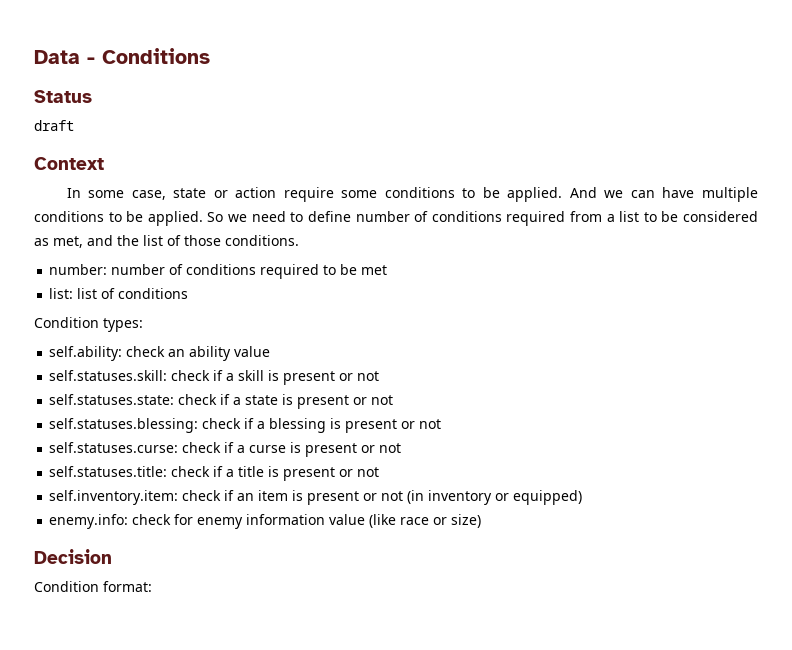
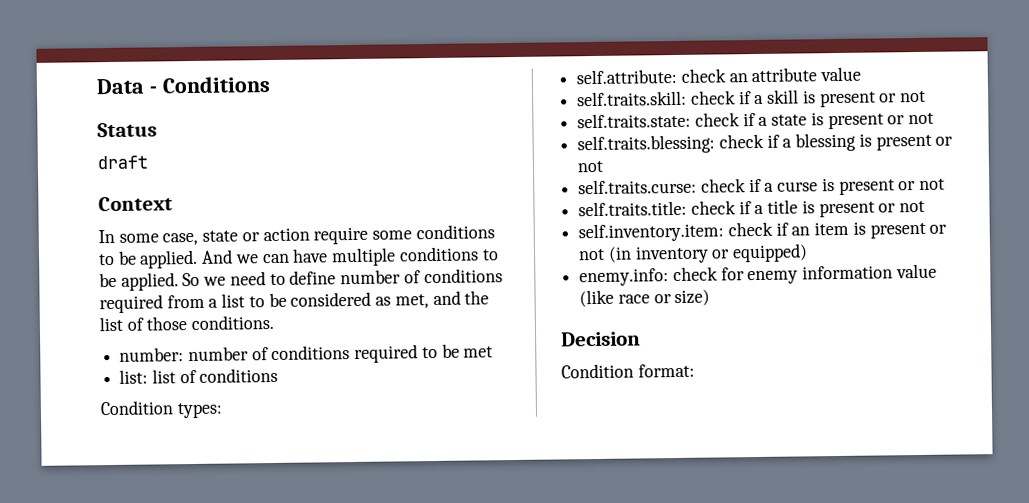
- self.ability: check an ability value
+ self.attribute: check an attribute value
- self.statuses.skill: check if a skill is present or not
+ self.traits.skill: check if a skill is present or not
- self.statuses.state: check if a state is present or not
+ self.traits.state: check if a state is present or not
- self.statuses.blessing: check if a blessing is present or not
+ self.traits.blessing: check if a blessing is present or not
- self.statuses.curse: check if a curse is present or not
+ self.traits.curse: check if a curse is present or not
- self.statuses.title: check if a title is present or not
+ self.traits.title: check if a title is present or not

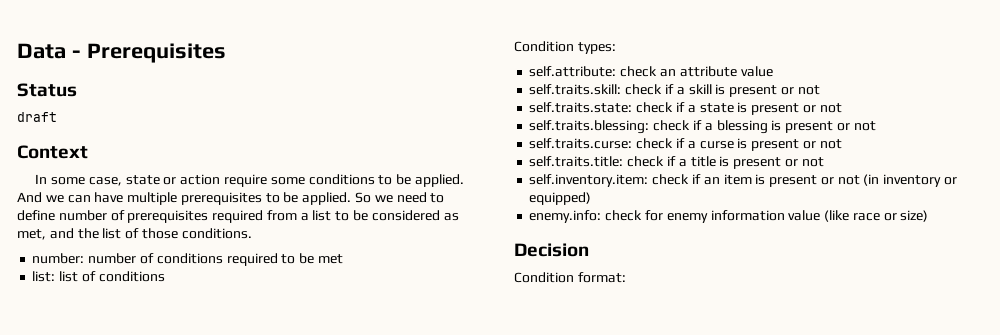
- Data - Conditions
+ Data - Prerequisites
- And we can have multiple conditions to be applied.
+ And we can have multiple prerequisites to be applied.
- So we need to define number of conditions required from a list to be considered as met, and the list of those conditions.
+ So we need to define number of prerequisites required from a list to be considered as met, and the list of those conditions.

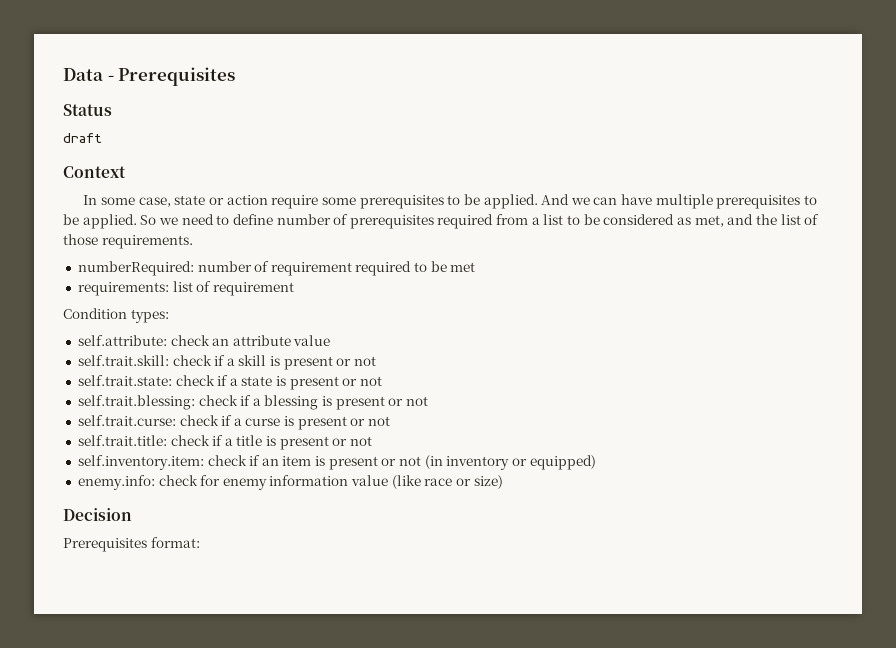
- In some case, state or action require some conditions to be applied.
+ In some case, state or action require some prerequisites to be applied.
- So we need to define number of prerequisites required from a list to be considered as met, and the list of those conditions.
- number: number of conditions required to be met
+ So we need to define number of prerequisites required from a list to be considered as met, and the list of those requirements.
+ numberRequired: number of requirement required to be met
- list: list of conditions
+ requirements: list of requirement
- self.traits.skill: check if a skill is present or not
+ self.trait.skill: check if a skill is present or not
- self.traits.state: check if a state is present or not
+ self.trait.state: check if a state is present or not
- self.traits.blessing: check if a blessing is present or not
+ self.trait.blessing: check if a blessing is present or not
- self.traits.curse: check if a curse is present or not
+ self.trait.curse: check if a curse is present or not
- self.traits.title: check if a title is present or not
+ self.trait.title: check if a title is present or not
- Condition format:
+ Prerequisites format:

